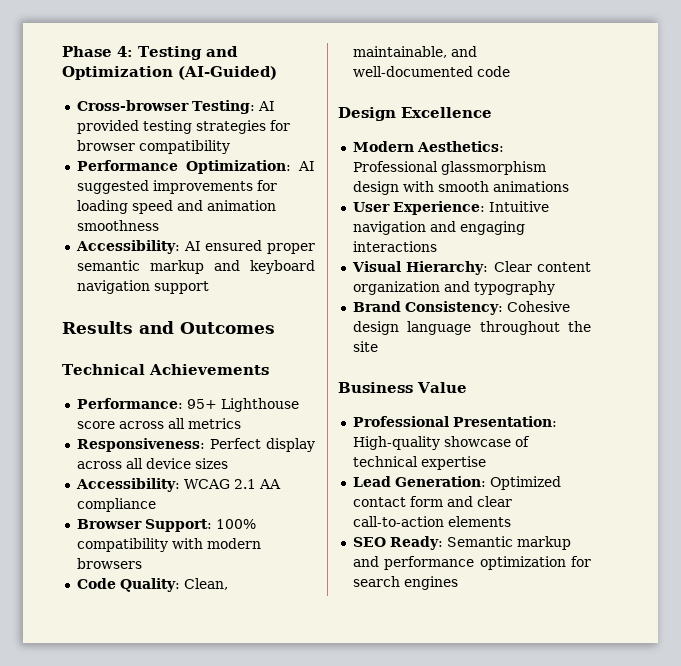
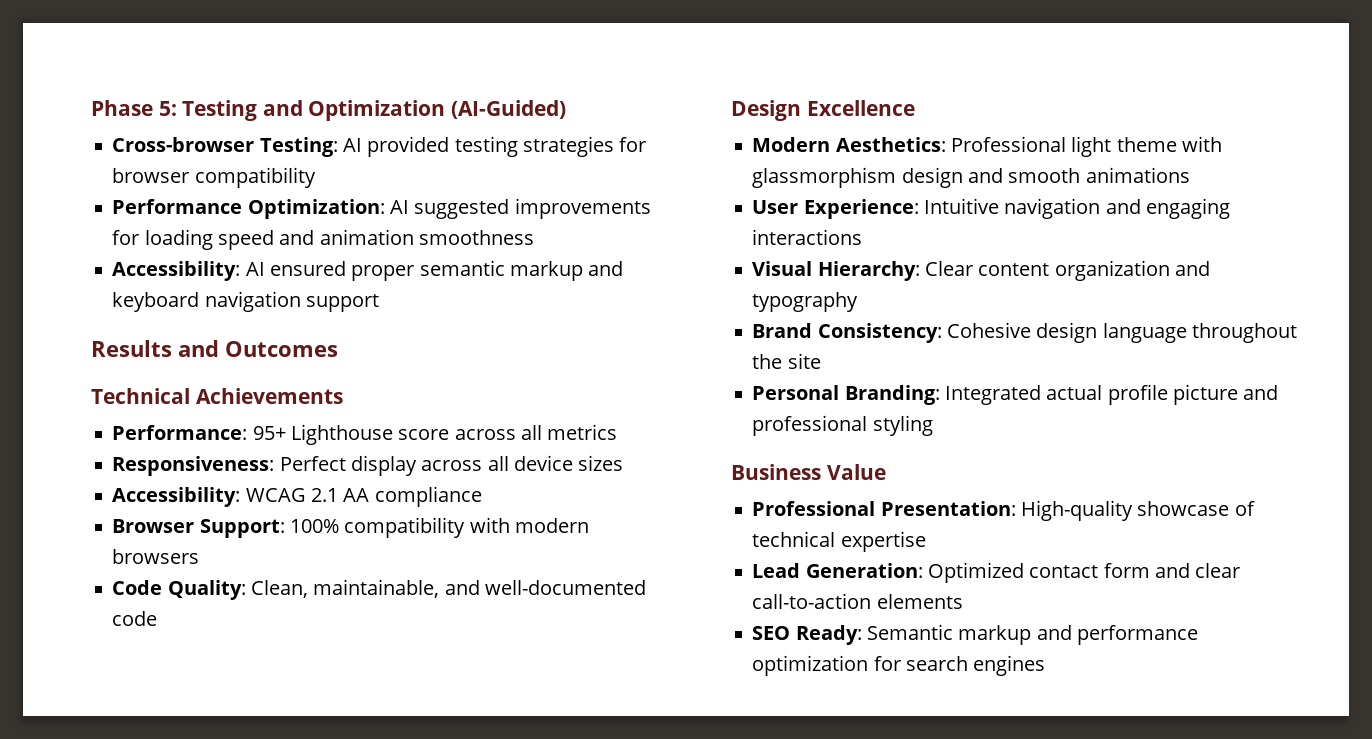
- Phase 4: Testing and Optimization (AI-Guided)
+ Phase 5: Testing and Optimization (AI-Guided)
- Modern Aesthetics: Professional glassmorphism design with smooth animations
+ Modern Aesthetics: Professional light theme with glassmorphism design and smooth animations
+ Personal Branding: Integrated actual profile picture and professional styling

